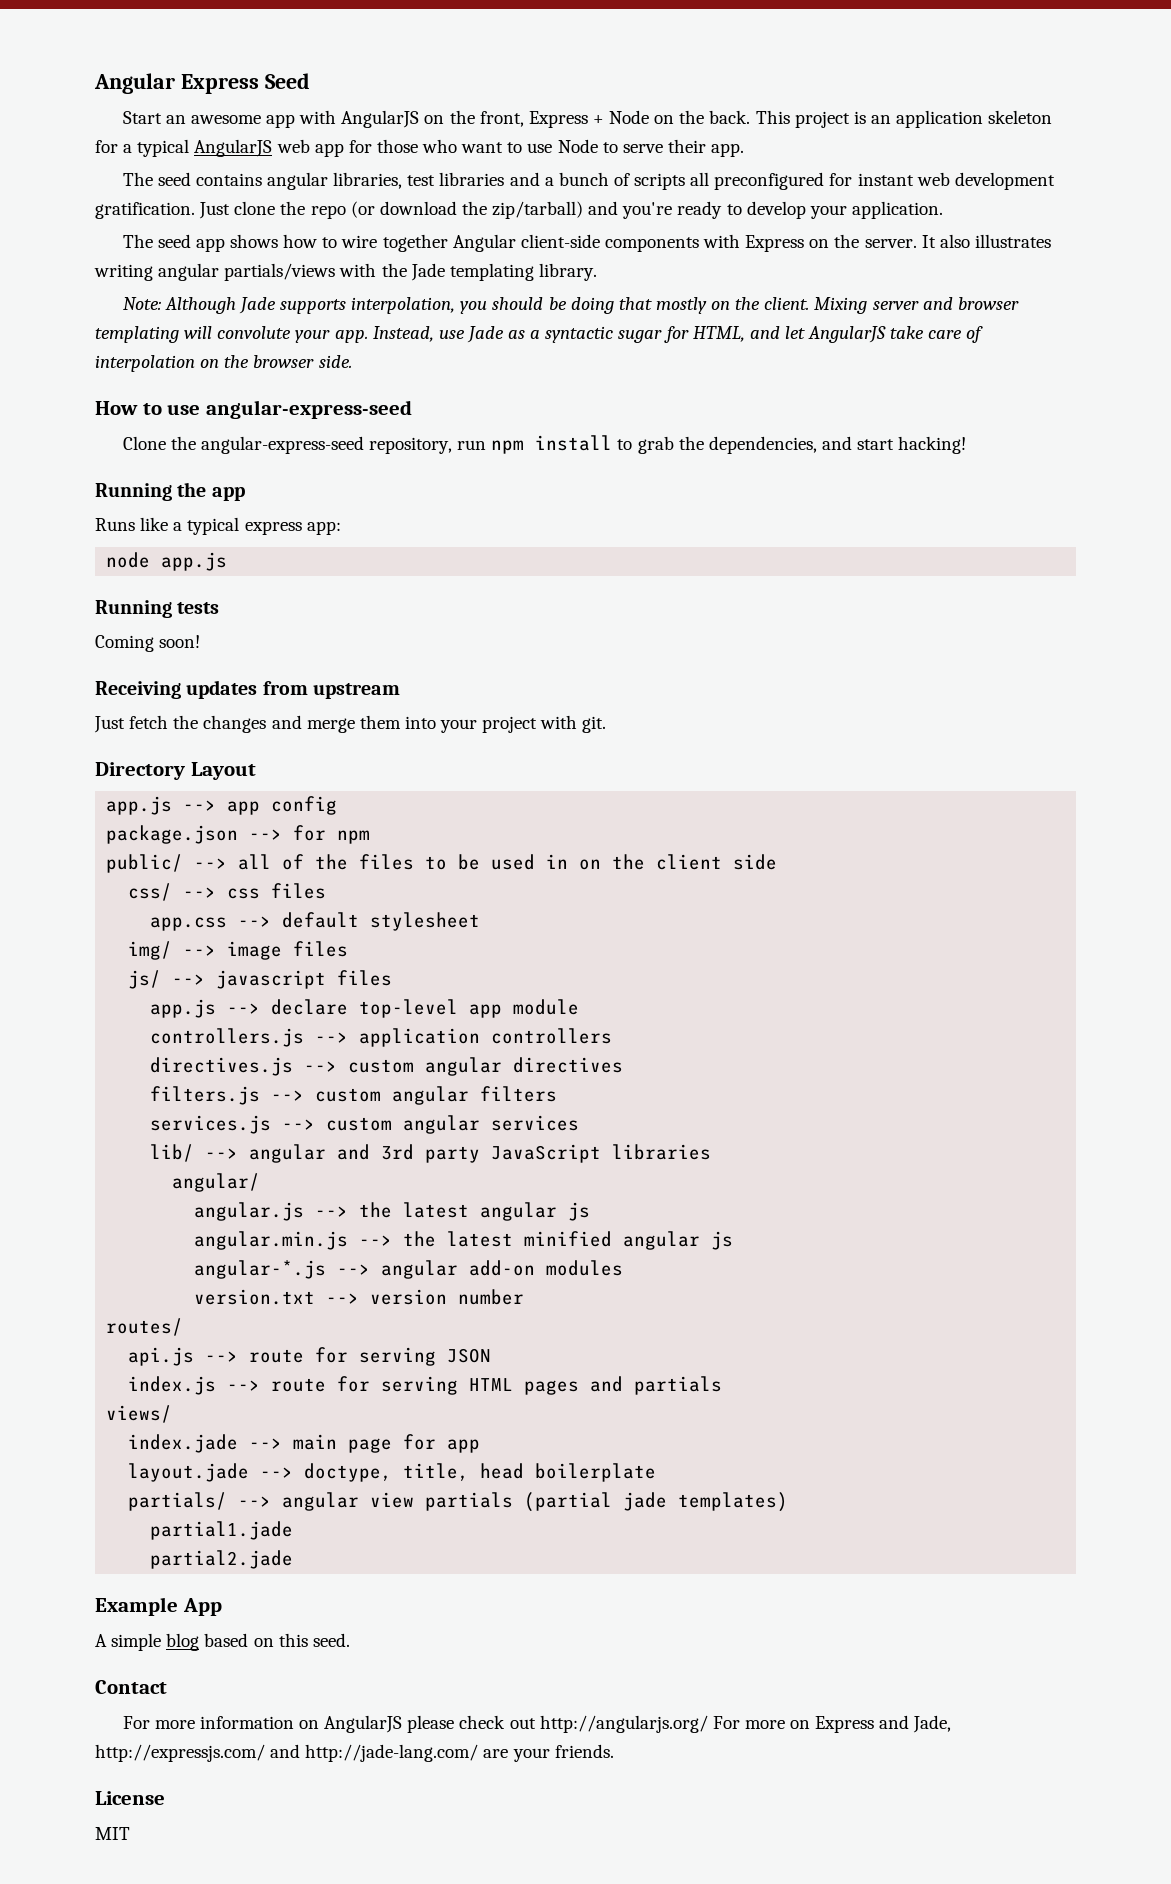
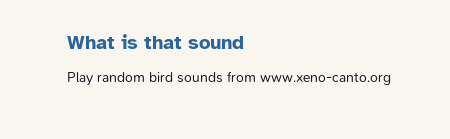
- Angular Express Seed
- Start an awesome app with AngularJS on the front, Express + Node on the back. This project is an application skeleton for a typical AngularJS web app for those who want to use Node to serve their app.
- The seed contains angular libraries, test libraries and a bunch of scripts all preconfigured for instant web development gratification. Just clone the repo (or download the zip/tarball) and you're ready to develop your application.
- The seed app shows how to wire together Angular client-side components with Express on the server. It also illustrates writing angular partials/views with the Jade templating library.
- Note: Although Jade supports interpolation, you should be doing that mostly on the client. Mixing server and browser templating will convolute your app. Instead, use Jade as a syntactic sugar for HTML, and let AngularJS take care of interpolation on the browser side.
- How to use angular-express-seed
- Clone the angular-express-seed repository, run npm install to grab the dependencies, and start hacking!
- Running the app
- Runs like a typical express app:
- node app.js
- Running tests
- Coming soon!
- Receiving updates from upstream
- Just fetch the changes and merge them into your project with git.
- Directory Layout
- app.js --> app config
- package.json --> for npm
- public/ --> all of the files to be used in on the client side
- css/ --> css files
- app.css --> default stylesheet
- img/ --> image files
- js/ --> javascript files
- app.js --> declare top-level app module
- controllers.js --> application controllers
- directives.js --> custom angular directives
- filters.js --> custom angular filters
- services.js --> custom angular services
- lib/ --> angular and 3rd party JavaScript libraries
- angular/
- angular.js --> the latest angular js
- angular.min.js --> the latest minified angular js
- angular-*.js --> angular add-on modules
- version.txt --> version number
- routes/
- api.js --> route for serving JSON
- index.js --> route for serving HTML pages and partials
- views/
- index.jade --> main page for app
- layout.jade --> doctype, title, head boilerplate
- partials/ --> angular view partials (partial jade templates)
- partial1.jade
- partial2.jade
- Example App
- A simple blog based on this seed.
- Contact
- For more information on AngularJS please check out http://angularjs.org/ For more on Express and Jade, http://expressjs.com/ and http://jade-lang.com/ are your friends.
- License
- MIT
+ What is that sound
+ Play random bird sounds from www.xeno-canto.org

